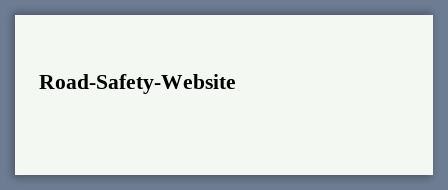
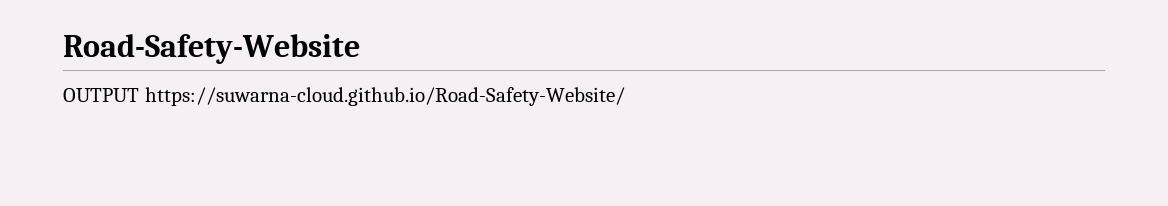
+ OUTPUT https://suwarna-cloud.github.io/Road-Safety-Website/

